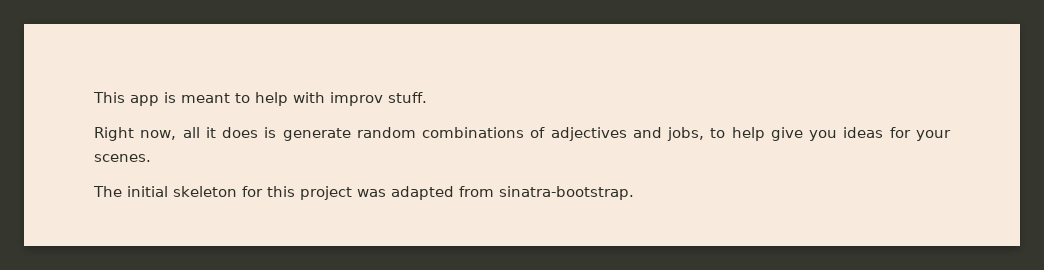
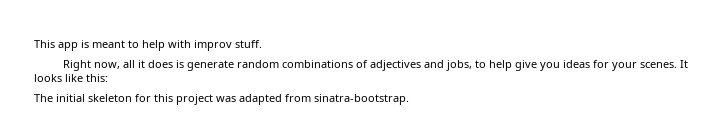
+ It looks like this:

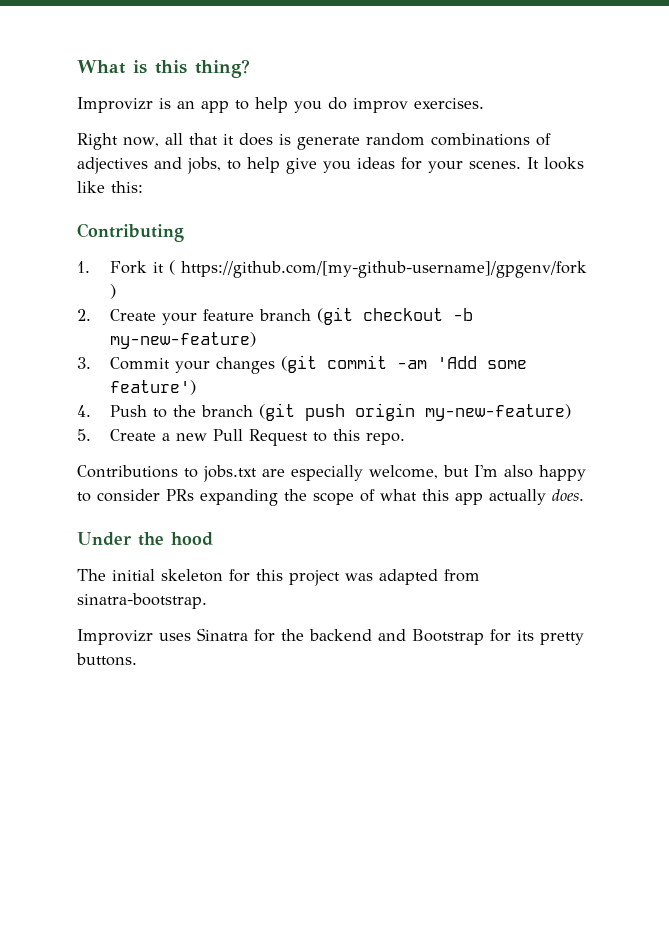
- This app is meant to help with improv stuff.
+ What is this thing?
+ Improvizr is an app to help you do improv exercises.
- Right now, all it does is generate random combinations of adjectives and jobs, to help give you ideas for your scenes.
+ Right now, all that it does is generate random combinations of adjectives and jobs, to help give you ideas for your scenes.
+ Contributing
+ 1. Fork it ( https://github.com/[my-github-username]/gpgenv/fork )
+ 2. Create your feature branch (git checkout -b my-new-feature)
+ 3. Commit your changes (git commit -am 'Add some feature')
+ 4. Push to the branch (git push origin my-new-feature)
+ 5. Create a new Pull Request to this repo.
+ Contributions to jobs.txt are especially welcome, but I'm also happy to consider PRs expanding the scope of what this app actually does.
+ Under the hood
+ Improvizr uses Sinatra for the backend and Bootstrap for its pretty buttons.

